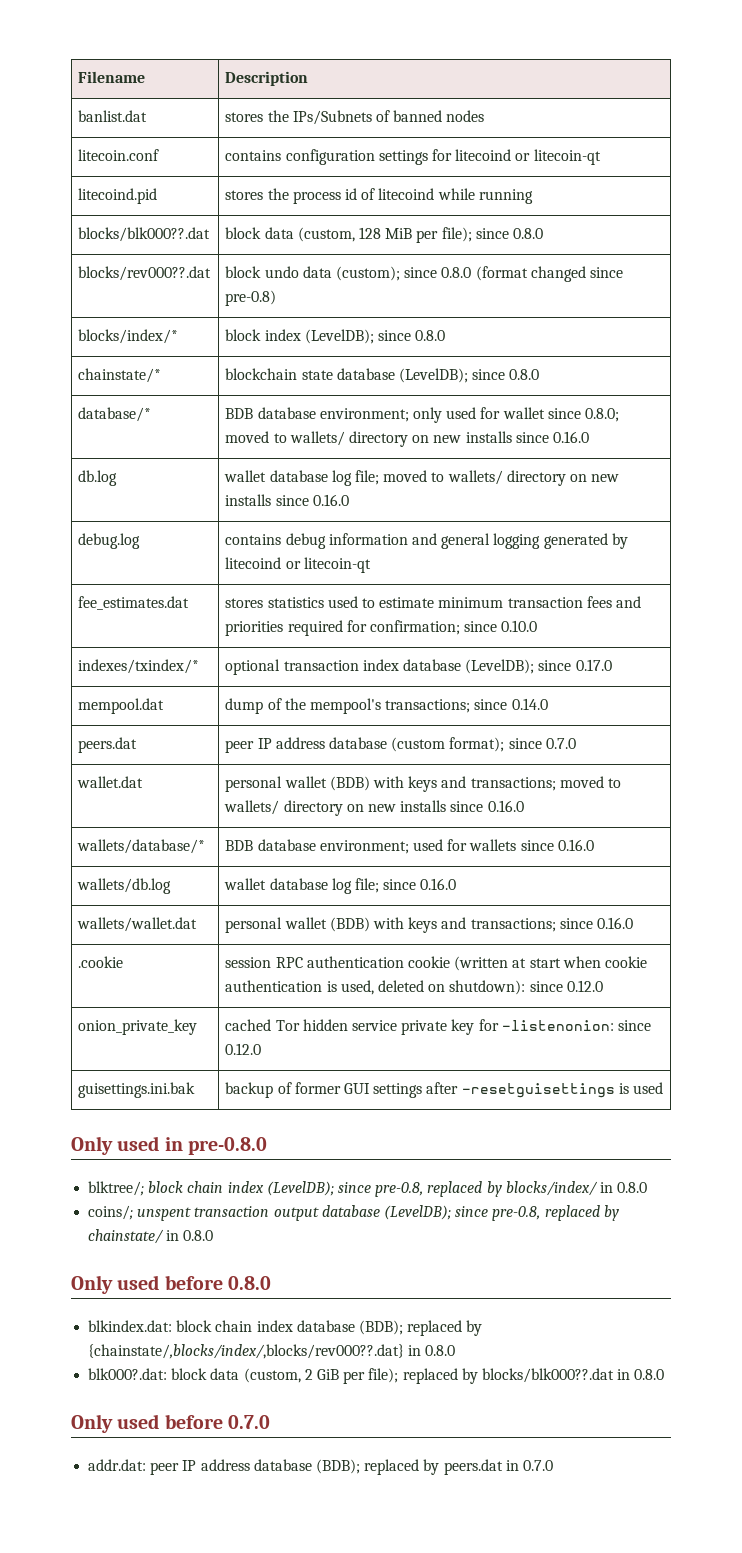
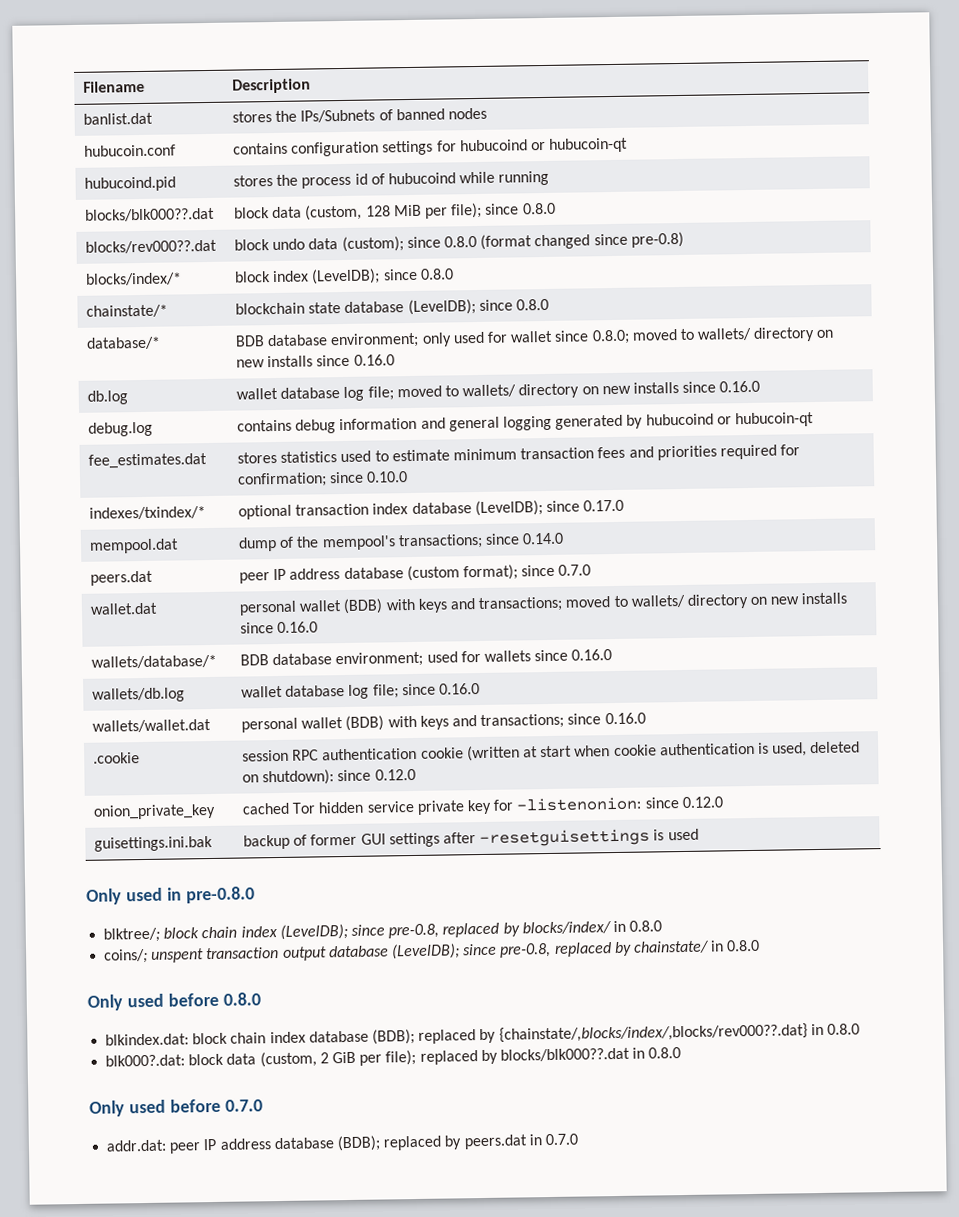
- litecoin.conf | contains configuration settings for litecoind or litecoin-qt
- litecoind.pid | stores the process id of litecoind while running
+ hubucoin.conf | contains configuration settings for hubucoind or hubucoin-qt
+ hubucoind.pid | stores the process id of hubucoind while running
- debug.log | contains debug information and general logging generated by litecoind or litecoin-qt
+ debug.log | contains debug information and general logging generated by hubucoind or hubucoin-qt

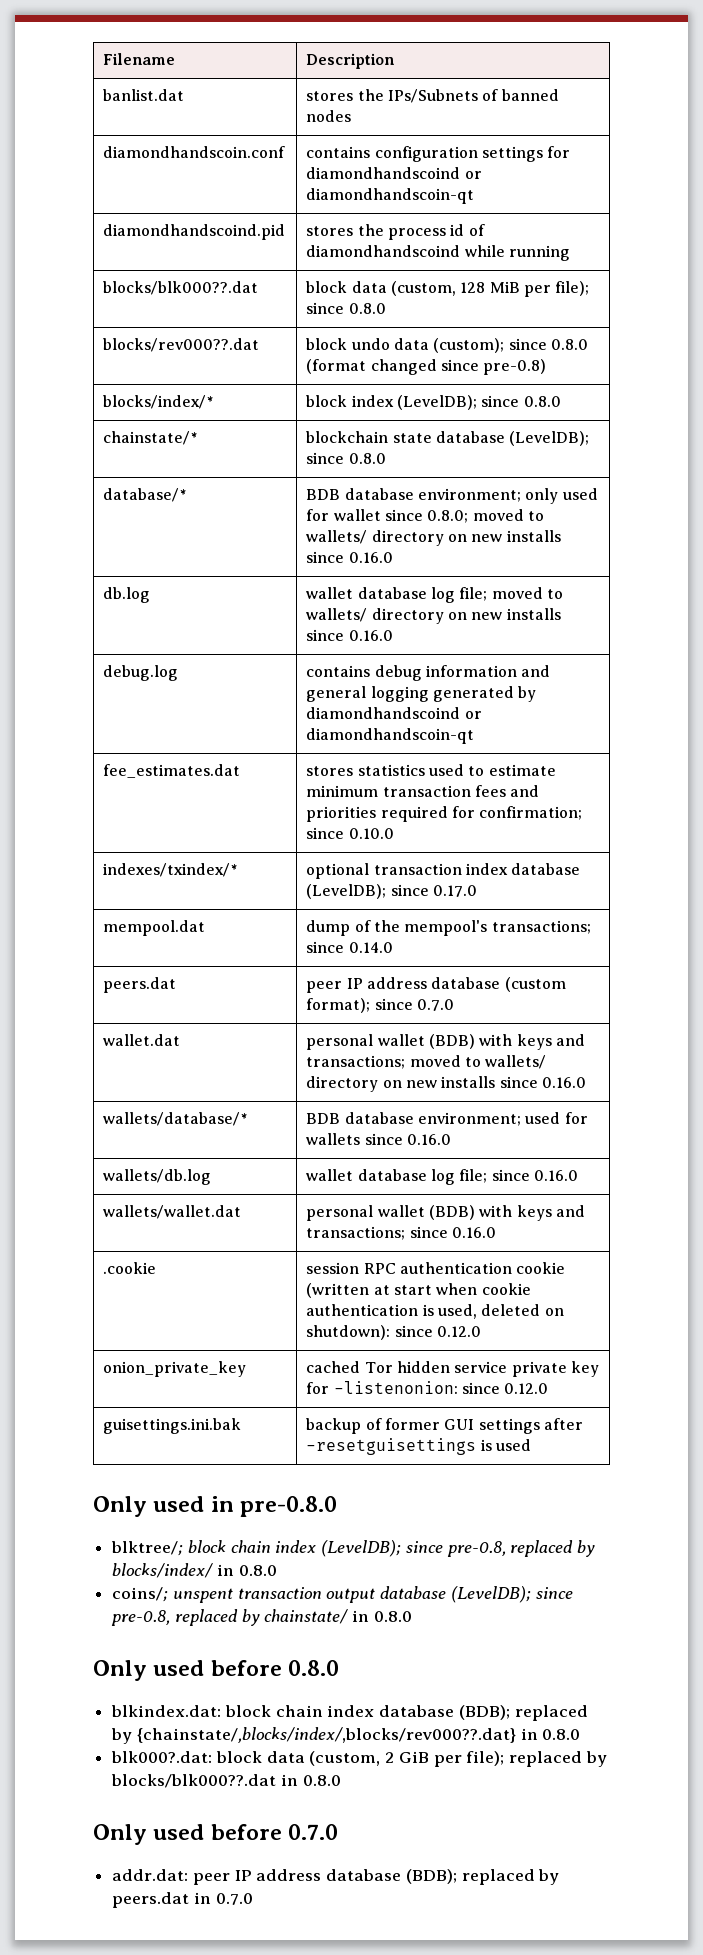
- hubucoin.conf | contains configuration settings for hubucoind or hubucoin-qt
- hubucoind.pid | stores the process id of hubucoind while running
+ diamondhandscoin.conf | contains configuration settings for diamondhandscoind or diamondhandscoin-qt
+ diamondhandscoind.pid | stores the process id of diamondhandscoind while running
- debug.log | contains debug information and general logging generated by hubucoind or hubucoin-qt
+ debug.log | contains debug information and general logging generated by diamondhandscoind or diamondhandscoin-qt

